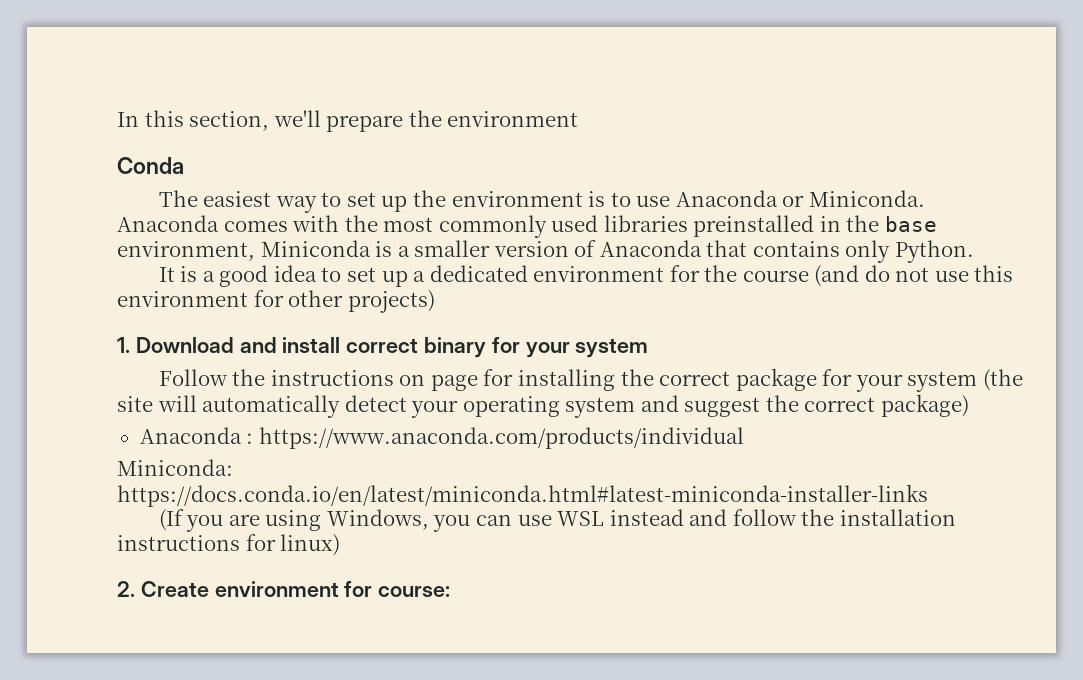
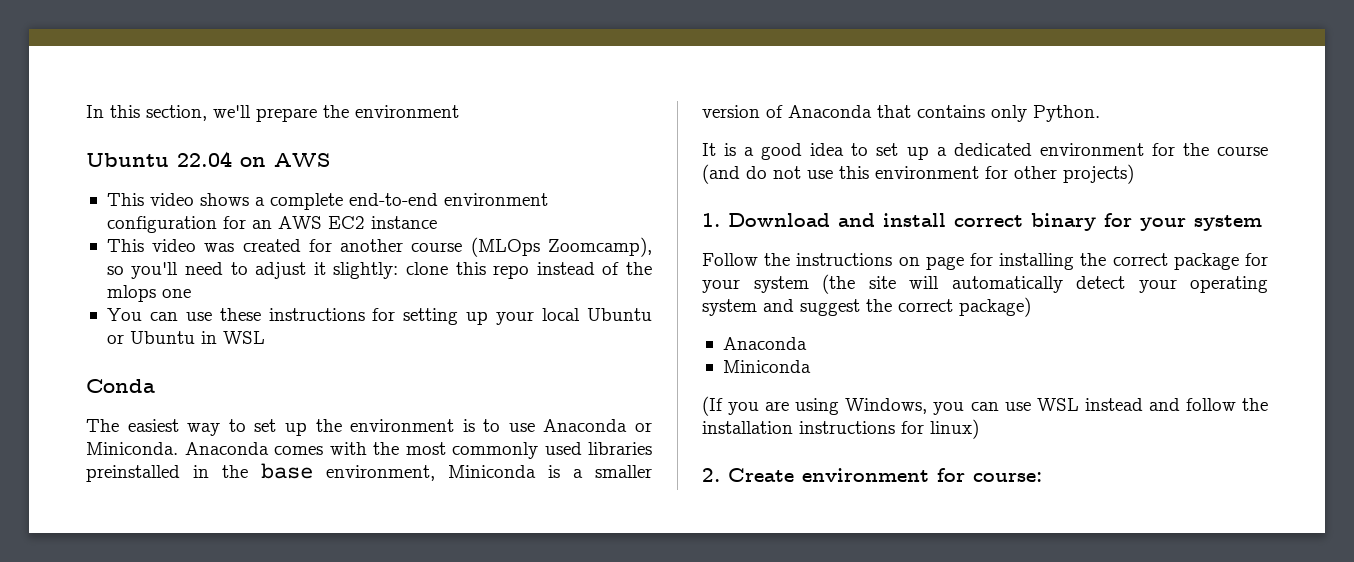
+ Ubuntu 22.04 on AWS
+ This video shows a complete end-to-end environment configuration for an AWS EC2 instance
+ This video was created for another course (MLOps Zoomcamp), so you'll need to adjust it slightly: clone this repo instead of the mlops one
+ You can use these instructions for setting up your local Ubuntu or Ubuntu in WSL
  Follow the instructions on page for installing the correct package for your system (the site will automatically detect your operating system and suggest the correct package)
- Anaconda : https://www.anaconda.com/products/individual
- Miniconda: https://docs.conda.io/en/latest/miniconda.html#latest-miniconda-installer-links
+ Anaconda
+ Miniconda

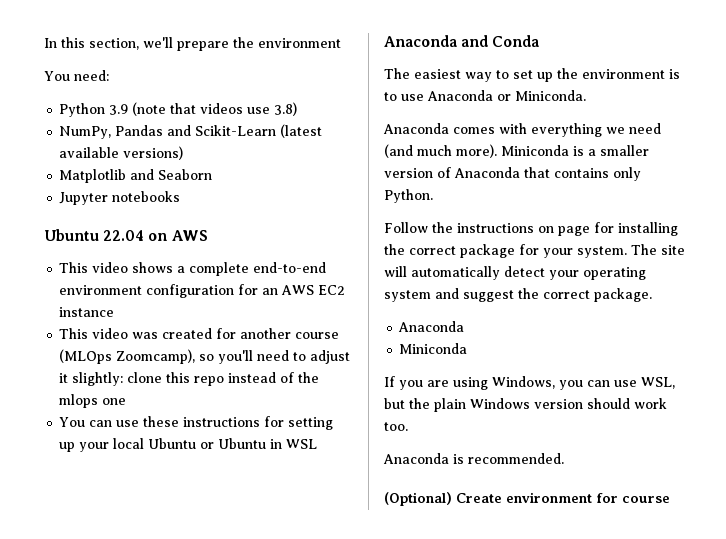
+ You need:
+ Python 3.9 (note that videos use 3.8)
+ NumPy, Pandas and Scikit-Learn (latest available versions)
+ Matplotlib and Seaborn
+ Jupyter notebooks
- Conda
+ Anaconda and Conda
- The easiest way to set up the environment is to use Anaconda or Miniconda. Anaconda comes with the most commonly used libraries preinstalled in the base environment, Miniconda is a smaller version of Anaconda that contains only Python.
+ The easiest way to set up the environment is to use Anaconda or Miniconda.
+ Anaconda comes with everything we need (and much more). Miniconda is a smaller version of Anaconda that contains only Python.
- It is a good idea to set up a dedicated environment for the course (and do not use this environment for other projects)
- 1. Download and install correct binary for your system
- Follow the instructions on page for installing the correct package for your system (the site will automatically detect your operating system and suggest the correct package)
+ Follow the instructions on page for installing the correct package for your system. The site will automatically detect your operating system and suggest the correct package.
- (If you are using Windows, you can use WSL instead and follow the installation instructions for linux)
- 2. Create environment for course:
+ If you are using Windows, you can use WSL, but the plain Windows version should work too.
+ Anaconda is recommended.
+ (Optional) Create environment for course

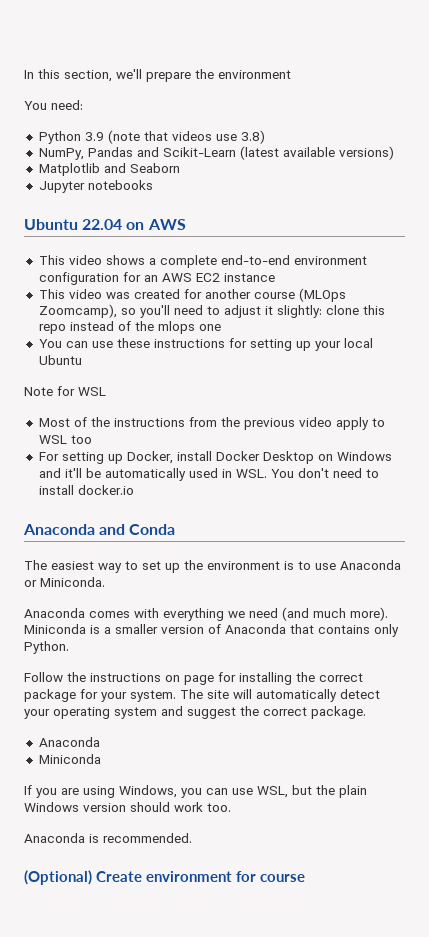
- You can use these instructions for setting up your local Ubuntu or Ubuntu in WSL
+ You can use these instructions for setting up your local Ubuntu
+ Note for WSL
+ Most of the instructions from the previous video apply to WSL too
+ For setting up Docker, install Docker Desktop on Windows and it'll be automatically used in WSL. You don't need to install docker.io

